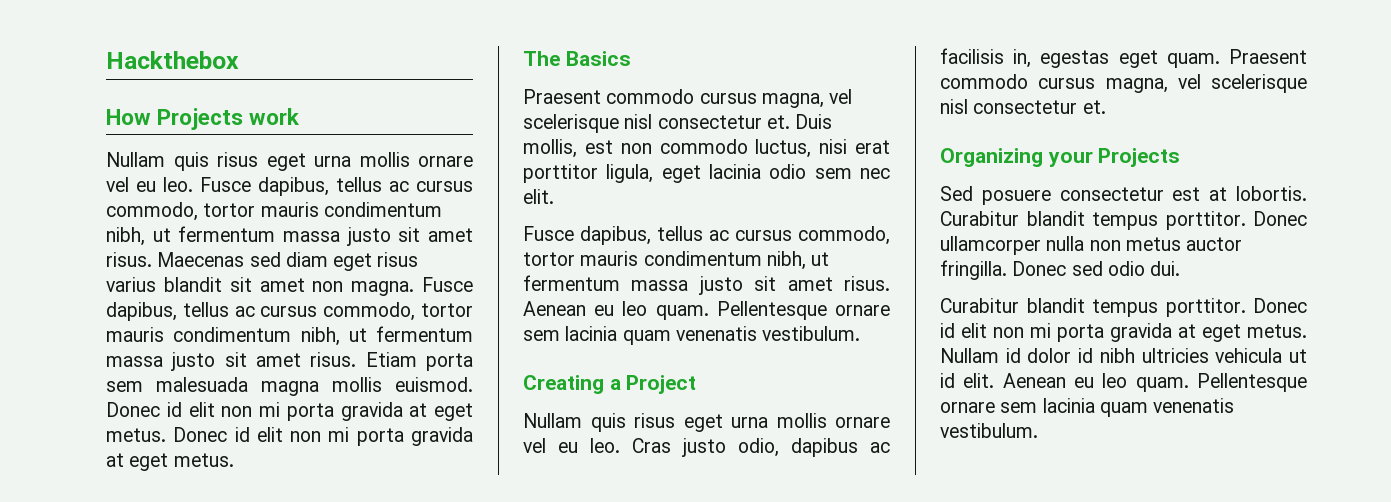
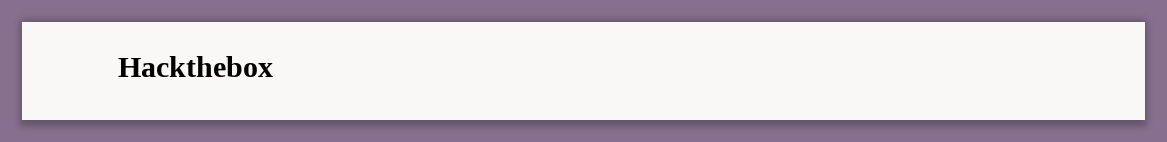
- How Projects work
- Nullam quis risus eget urna mollis ornare vel eu leo. Fusce dapibus, tellus ac cursus commodo, tortor mauris condimentum nibh, ut fermentum massa justo sit amet risus. Maecenas sed diam eget risus varius blandit sit amet non magna. Fusce dapibus, tellus ac cursus commodo, tortor mauris condimentum nibh, ut fermentum massa justo sit amet risus. Etiam porta sem malesuada magna mollis euismod. Donec id elit non mi porta gravida at eget metus. Donec id elit non mi porta gravida at eget metus.
- The Basics
- Praesent commodo cursus magna, vel scelerisque nisl consectetur et. Duis mollis, est non commodo luctus, nisi erat porttitor ligula, eget lacinia odio sem nec elit.
- Fusce dapibus, tellus ac cursus commodo, tortor mauris condimentum nibh, ut fermentum massa justo sit amet risus. Aenean eu leo quam. Pellentesque ornare sem lacinia quam venenatis vestibulum.
- Creating a Project
- Nullam quis risus eget urna mollis ornare vel eu leo. Cras justo odio, dapibus ac facilisis in, egestas eget quam. Praesent commodo cursus magna, vel scelerisque nisl consectetur et.
- Organizing your Projects
- Sed posuere consectetur est at lobortis. Curabitur blandit tempus porttitor. Donec ullamcorper nulla non metus auctor fringilla. Donec sed odio dui.
- Curabitur blandit tempus porttitor. Donec id elit non mi porta gravida at eget metus. Nullam id dolor id nibh ultricies vehicula ut id elit. Aenean eu leo quam. Pellentesque ornare sem lacinia quam venenatis vestibulum.

